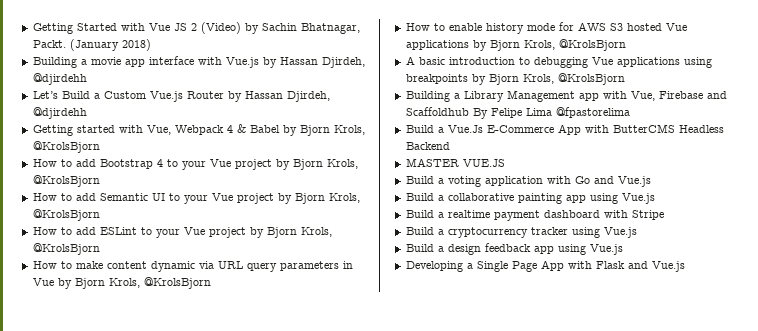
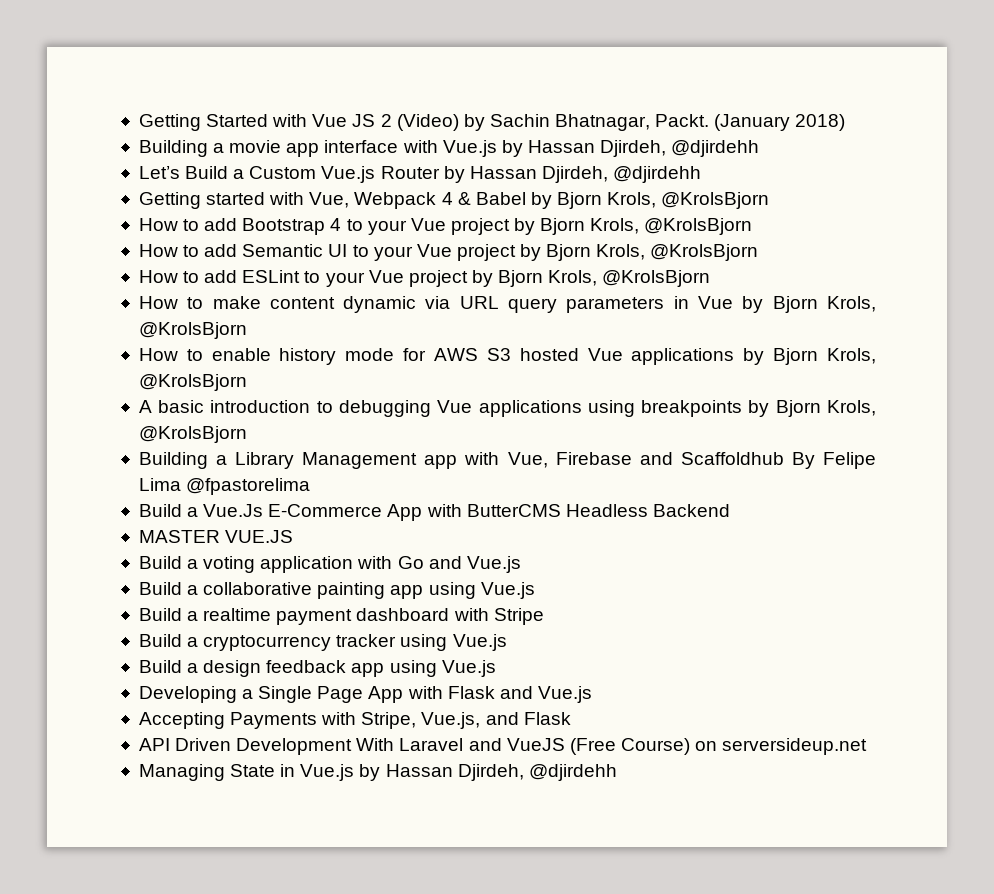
+ Accepting Payments with Stripe, Vue.js, and Flask
+ API Driven Development With Laravel and VueJS (Free Course) on serversideup.net
+ Managing State in Vue.js by Hassan Djirdeh, @djirdehh

